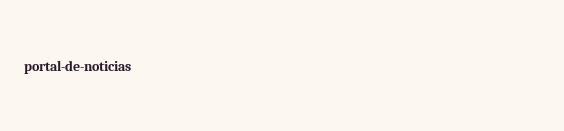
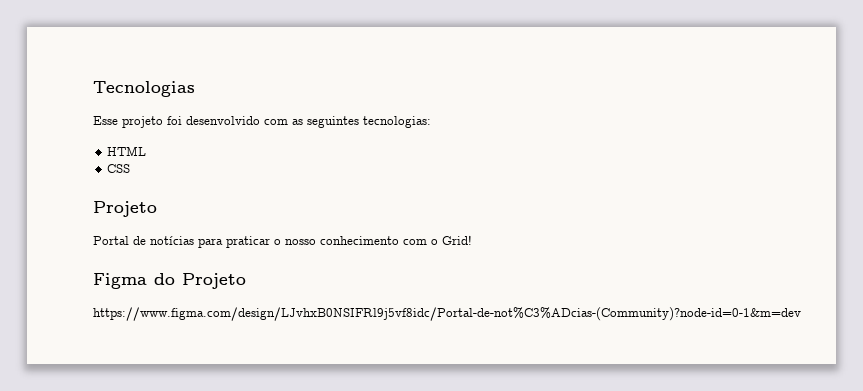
- portal-de-noticias
+ Tecnologias
+ Esse projeto foi desenvolvido com as seguintes tecnologias:
+ HTML
+ CSS
+ Projeto
+ Portal de notícias para praticar o nosso conhecimento com o Grid!
+ Figma do Projeto
+ https://www.figma.com/design/LJvhxB0NSIFRl9j5vf8idc/Portal-de-not%C3%ADcias-(Community)?node-id=0-1&m=dev

